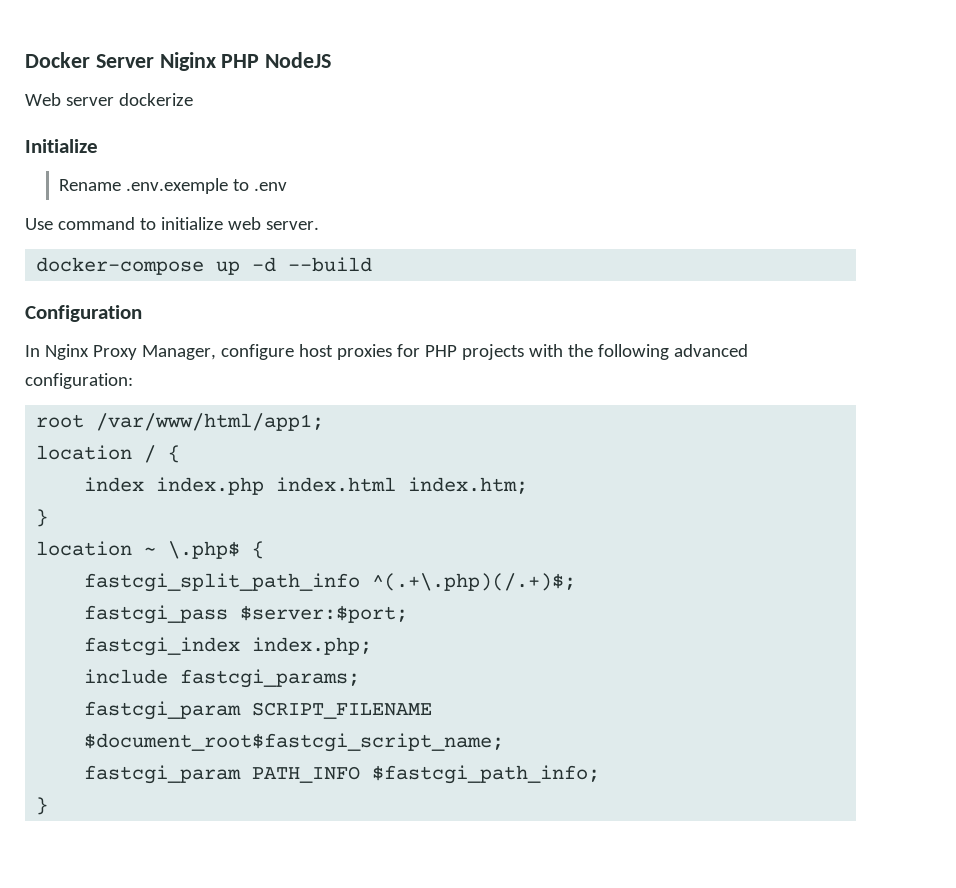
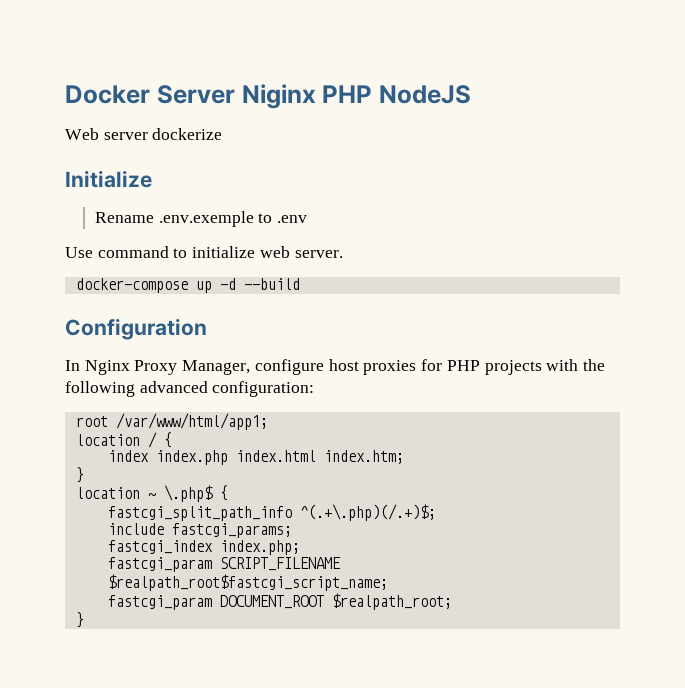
- fastcgi_pass $server:$port;
+ include fastcgi_params;
- include fastcgi_params;
- fastcgi_param SCRIPT_FILENAME $document_root$fastcgi_script_name;
- fastcgi_param PATH_INFO $fastcgi_path_info;
+ fastcgi_param SCRIPT_FILENAME $realpath_root$fastcgi_script_name;
+ fastcgi_param DOCUMENT_ROOT $realpath_root;

